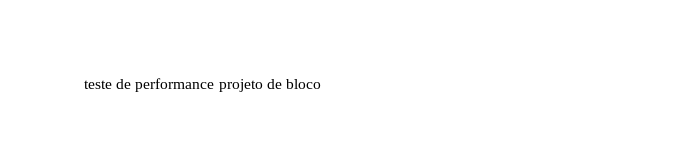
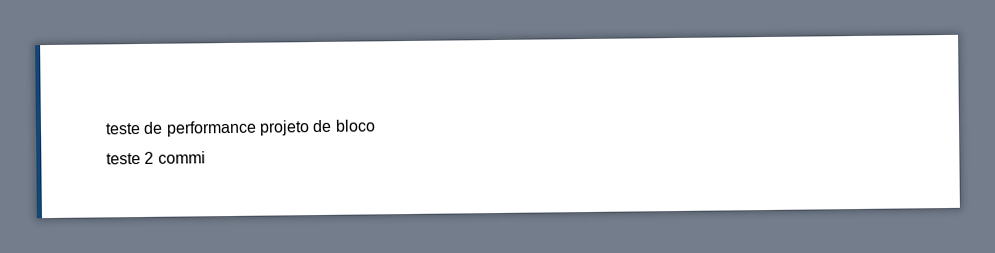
+ teste 2 commi

